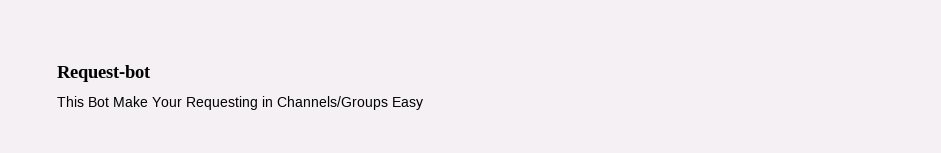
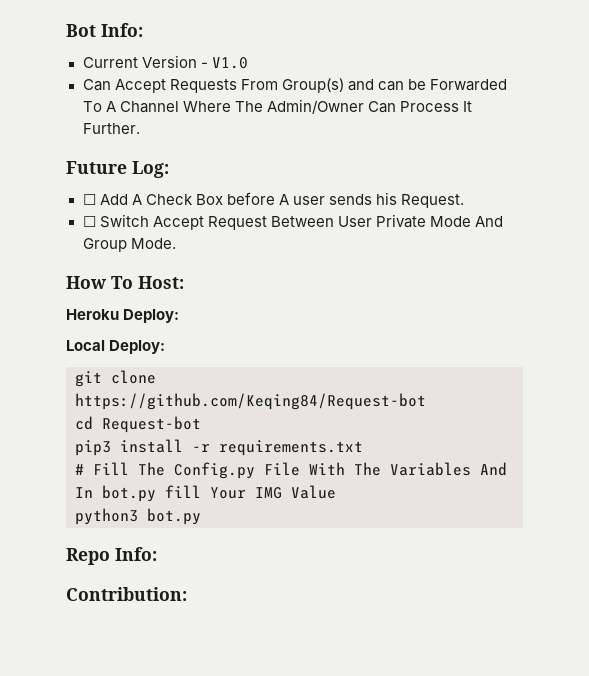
- Request-bot
- This Bot Make Your Requesting in Channels/Groups Easy
+ Bot Info:
+ Current Version - V1.0
+ Can Accept Requests From Group(s) and can be Forwarded To A Channel Where The Admin/Owner Can Process It Further.
+ Future Log:
+ ☐ Add A Check Box before A user sends his Request.
+ ☐ Switch Accept Request Between User Private Mode And Group Mode.
+ How To Host:
+ Heroku Deploy:
+ Local Deploy:
+ git clone https://github.com/Keqing84/Request-bot
+ cd Request-bot
+ pip3 install -r requirements.txt
+ # Fill The Config.py File With The Variables And In bot.py fill Your IMG Value
+ python3 bot.py
+ Repo Info:
+ Contribution:

